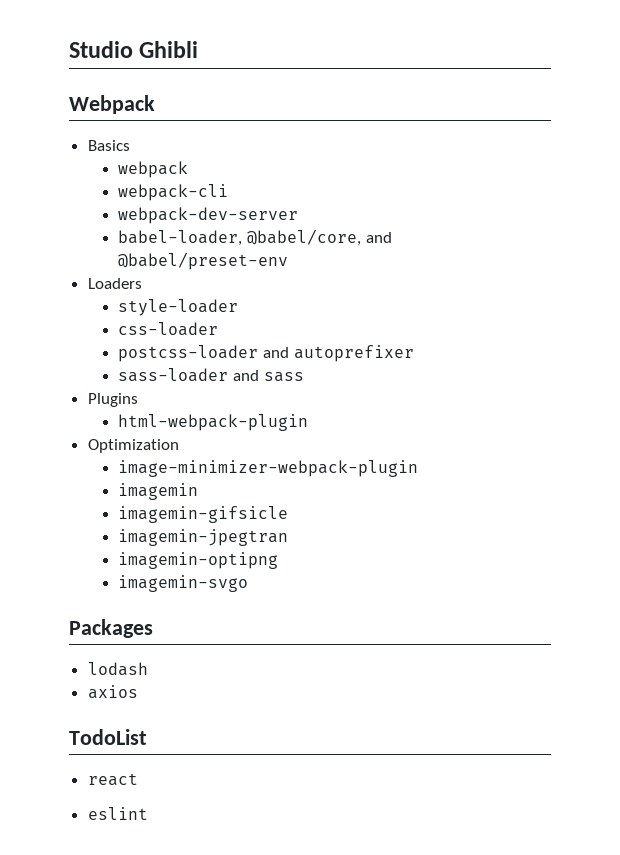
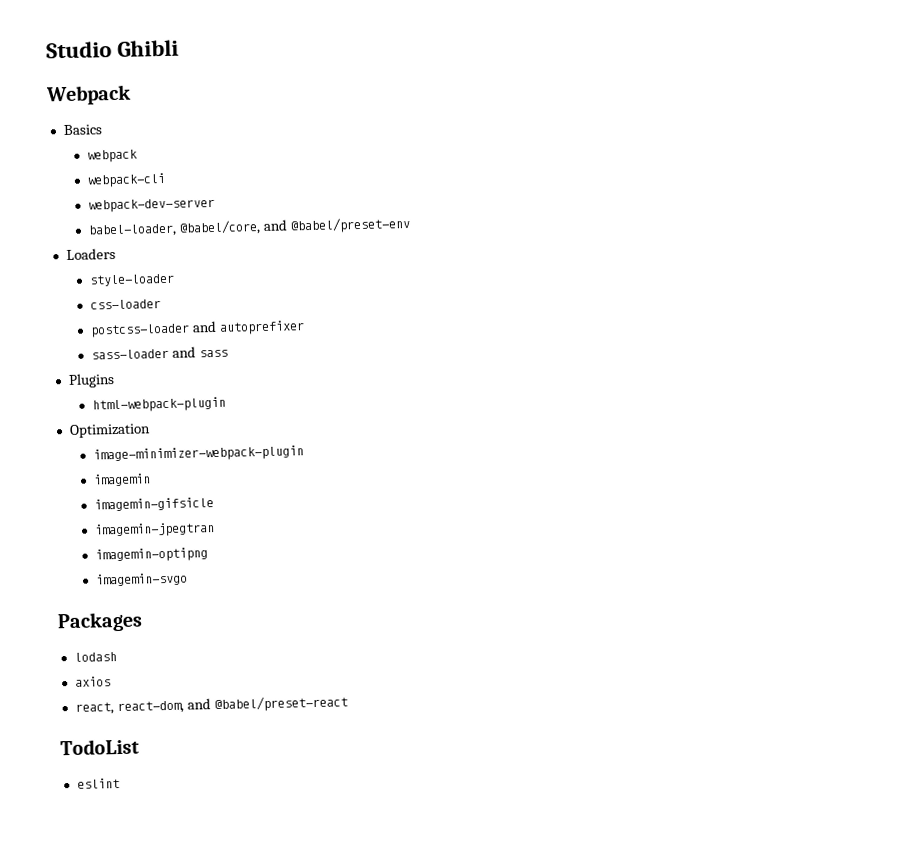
+ react, react-dom, and @babel/preset-react
- react

